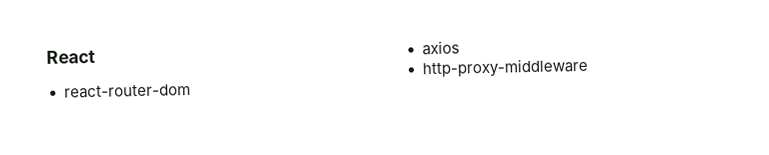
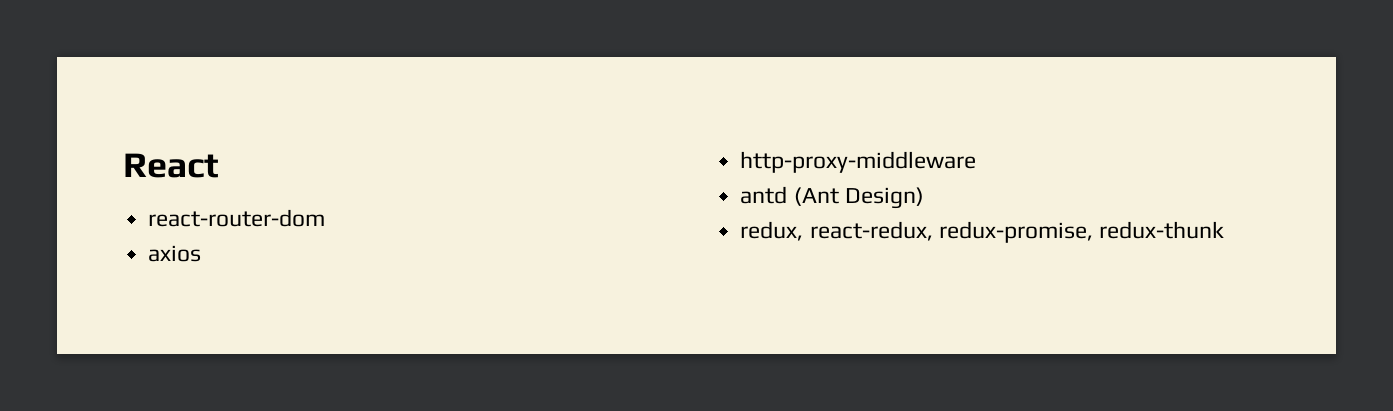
+ antd (Ant Design)
+ redux, react-redux, redux-promise, redux-thunk

